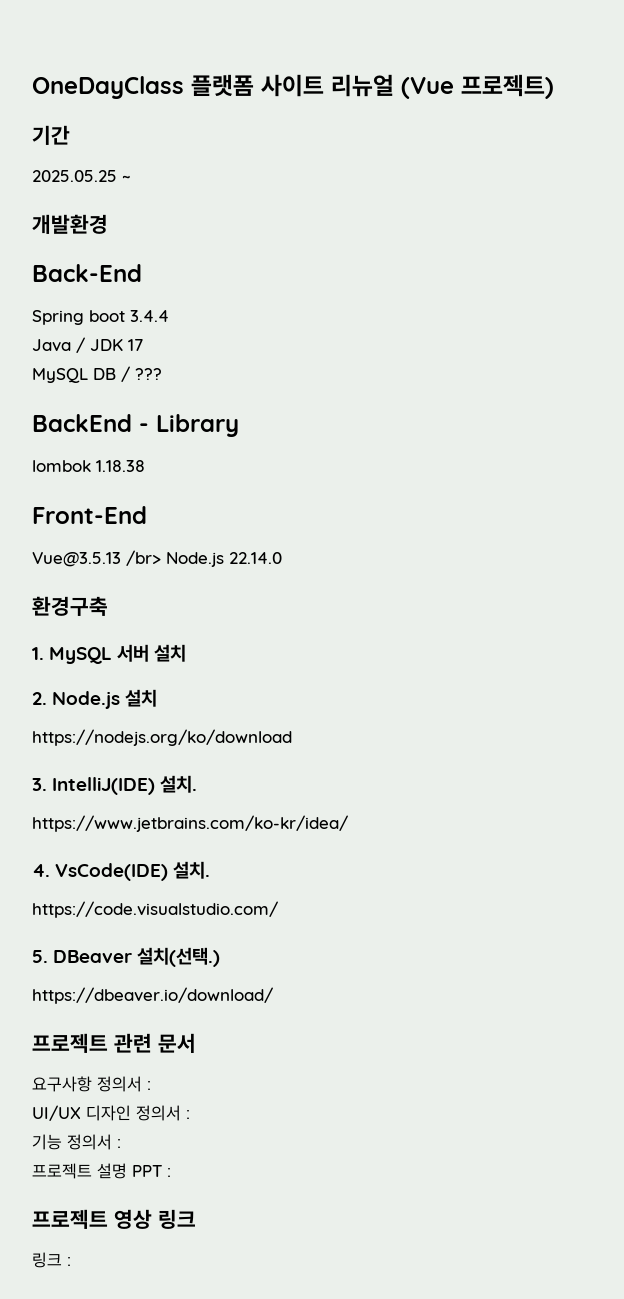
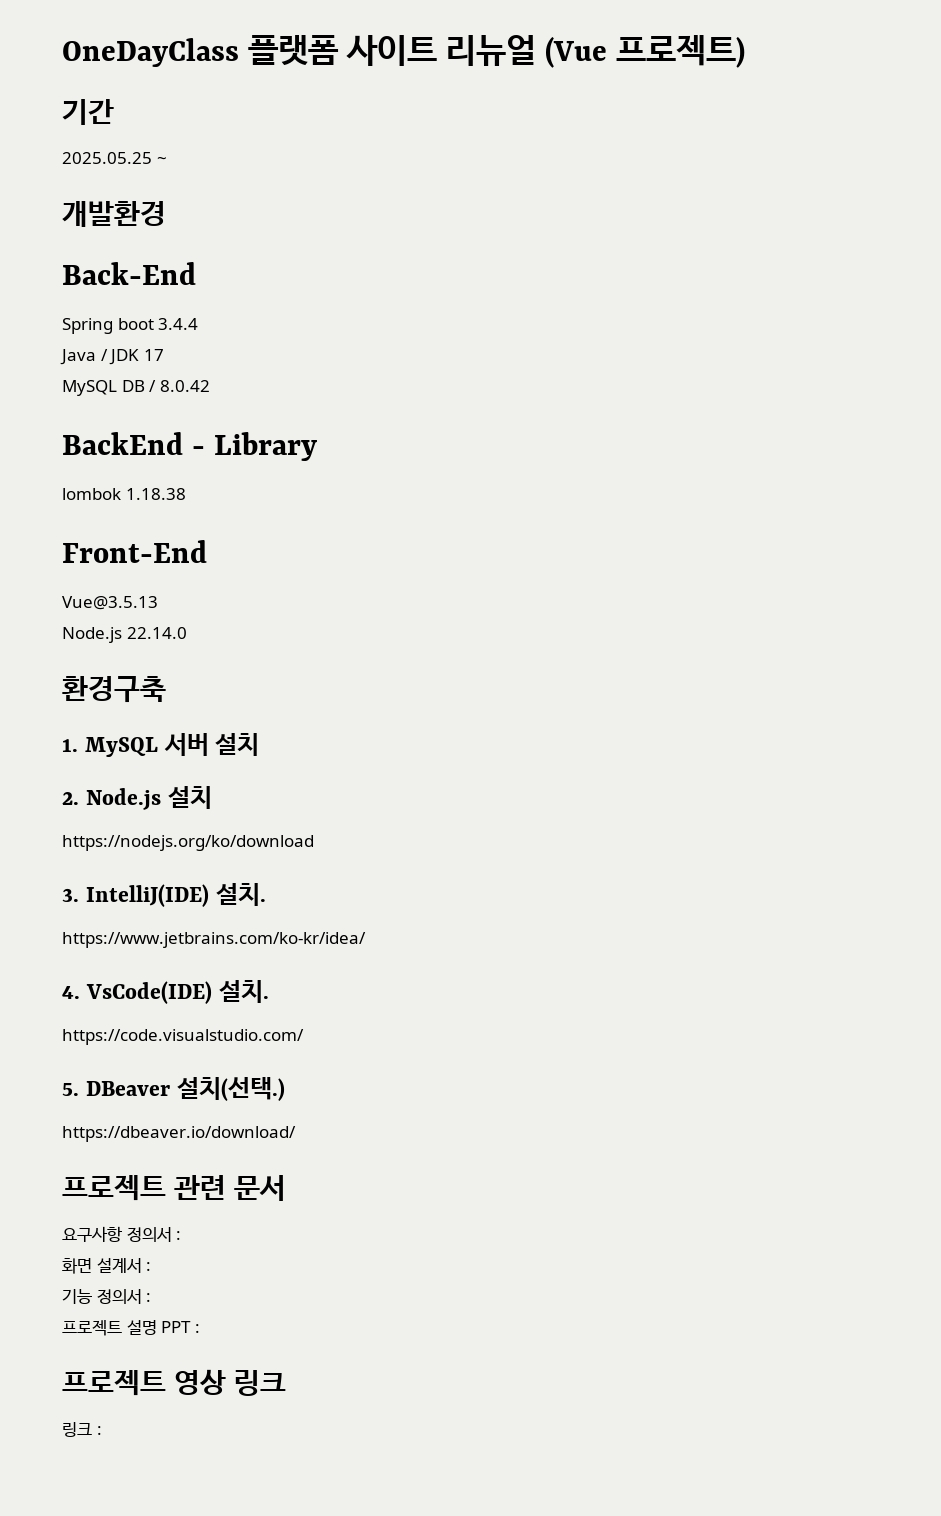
- MySQL DB / ???
+ MySQL DB / 8.0.42
- Vue@3.5.13 /br> Node.js 22.14.0
+ Vue@3.5.13
+ Node.js 22.14.0
- UI/UX 디자인 정의서 :
+ 화면 설계서 :

